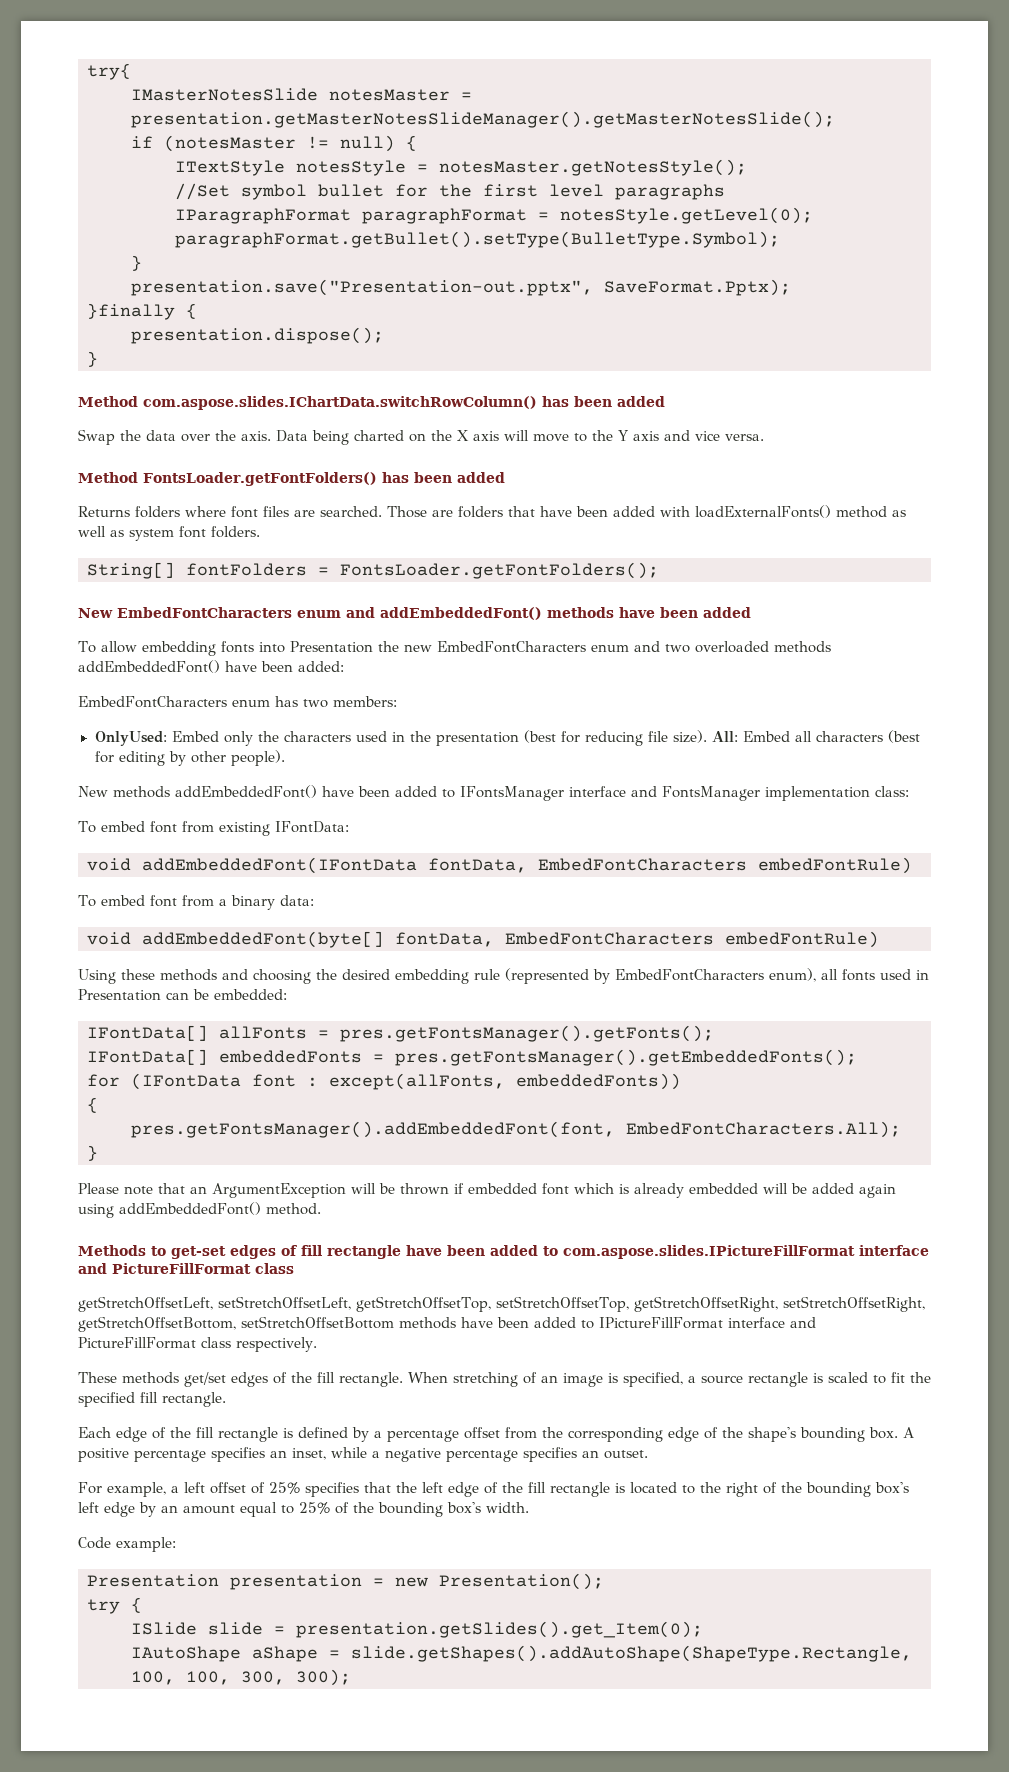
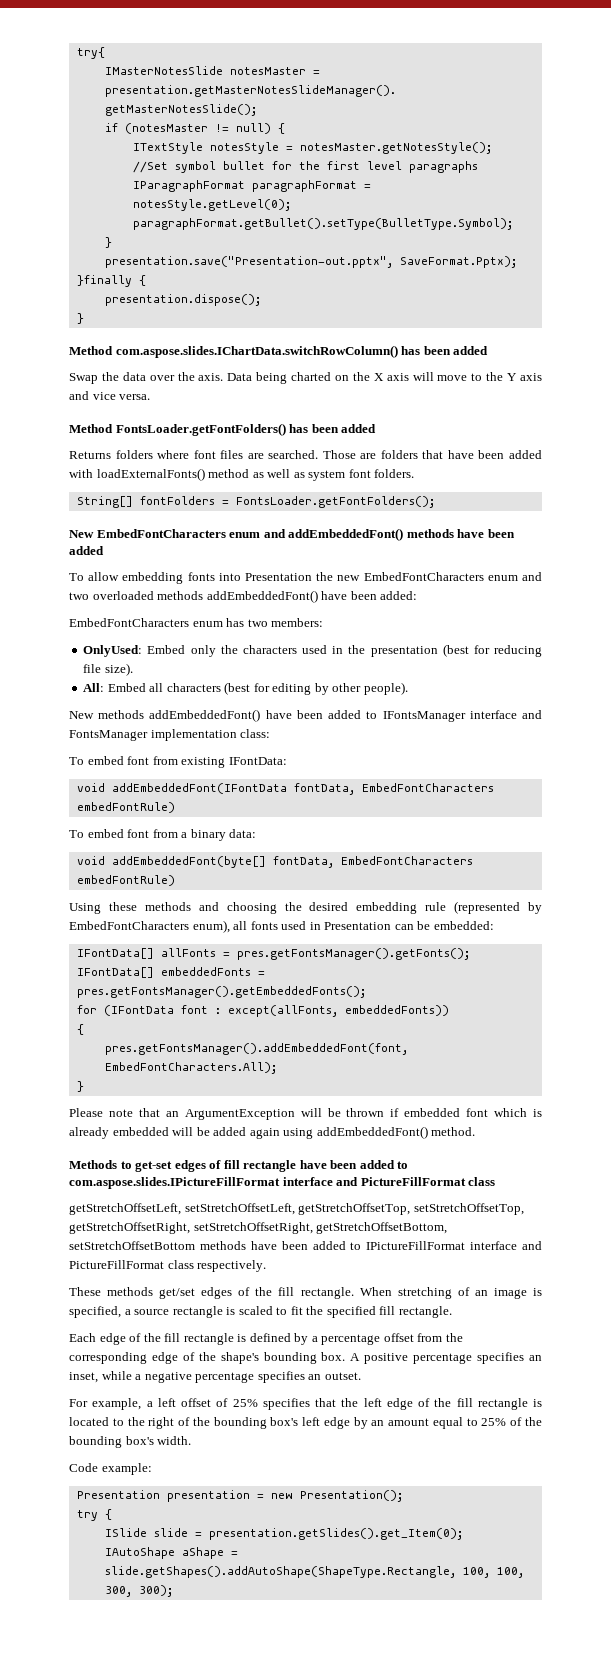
- OnlyUsed: Embed only the characters used in the presentation (best for reducing file size). All: Embed all characters (best for editing by other people).
+ OnlyUsed: Embed only the characters used in the presentation (best for reducing file size).
+ All: Embed all characters (best for editing by other people).

